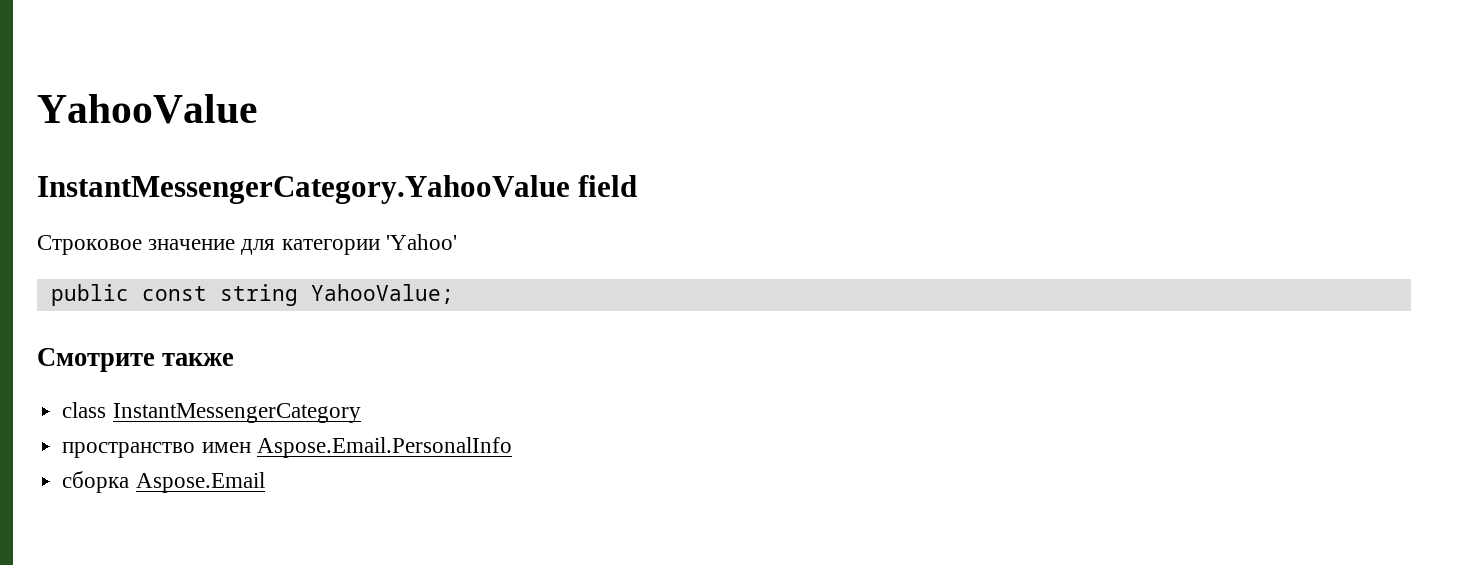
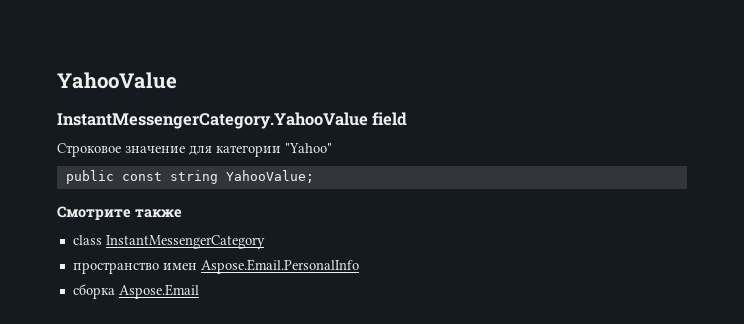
- Строковое значение для категории 'Yahoo'
+ Строковое значение для категории "Yahoo"

